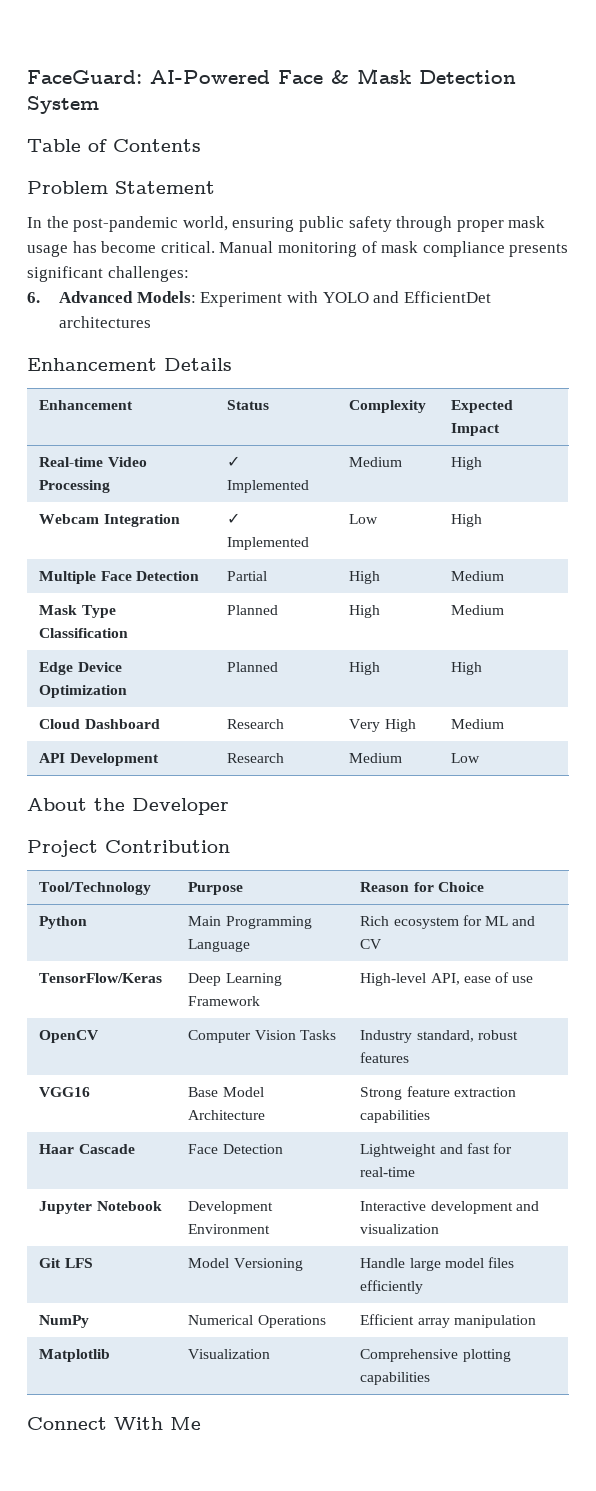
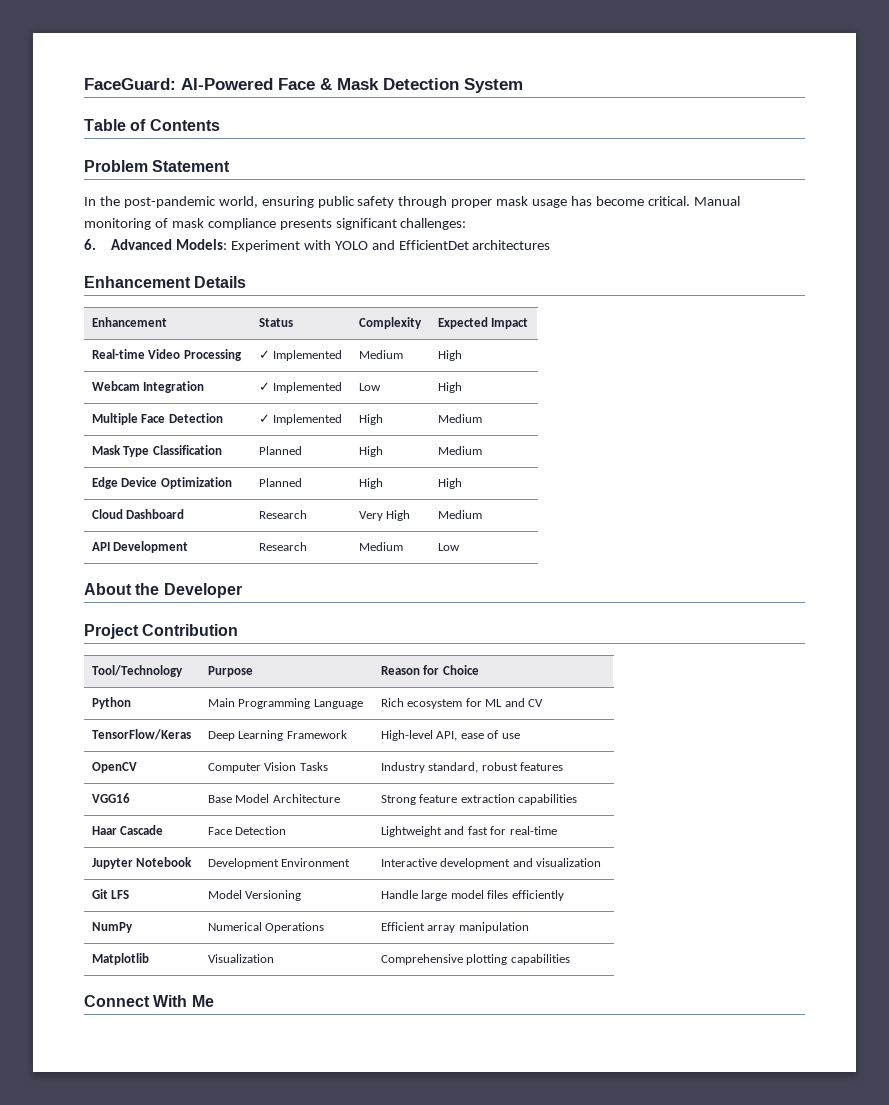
- Multiple Face Detection | Partial | High | Medium
+ Multiple Face Detection | ✓ Implemented | High | Medium

